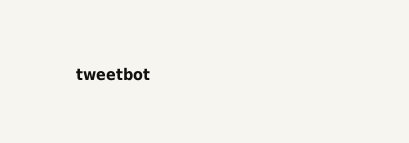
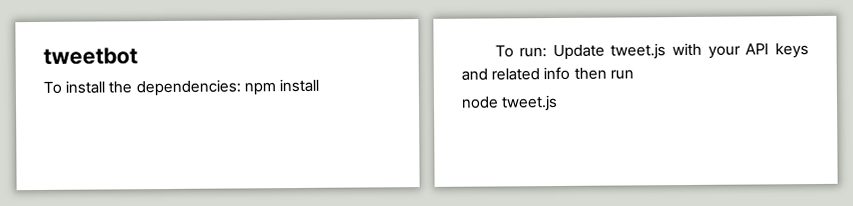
+ To install the dependencies: npm install
+ To run: Update tweet.js with your API keys and related info then run
+ node tweet.js

